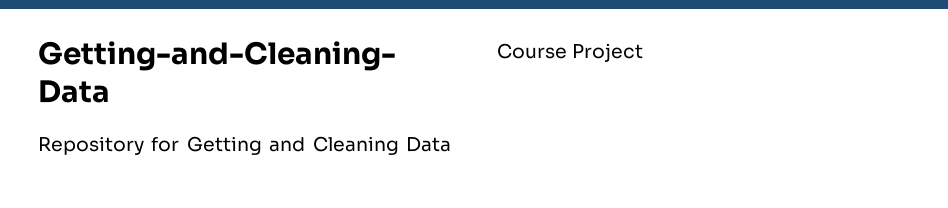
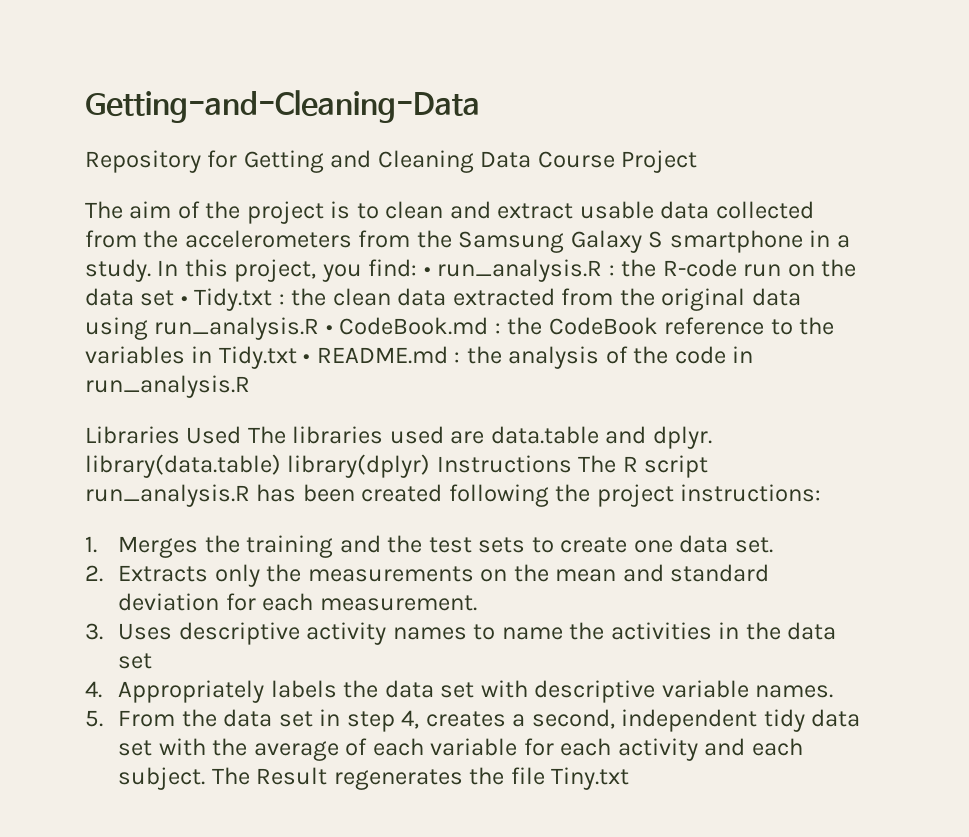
+ The aim of the project is to clean and extract usable data collected from the accelerometers from the Samsung Galaxy S smartphone in a study. In this project, you find: • run_analysis.R : the R-code run on the data set • Tidy.txt : the clean data extracted from the original data using run_analysis.R • CodeBook.md : the CodeBook reference to the variables in Tidy.txt • README.md : the analysis of the code in run_analysis.R
+ Libraries Used The libraries used are data.table and dplyr. library(data.table) library(dplyr) Instructions The R script run_analysis.R has been created following the project instructions:
+ 1. Merges the training and the test sets to create one data set.
+ 2. Extracts only the measurements on the mean and standard deviation for each measurement.
+ 3. Uses descriptive activity names to name the activities in the data set
+ 4. Appropriately labels the data set with descriptive variable names.
+ 5. From the data set in step 4, creates a second, independent tidy data set with the average of each variable for each activity and each subject. The Result regenerates the file Tiny.txt

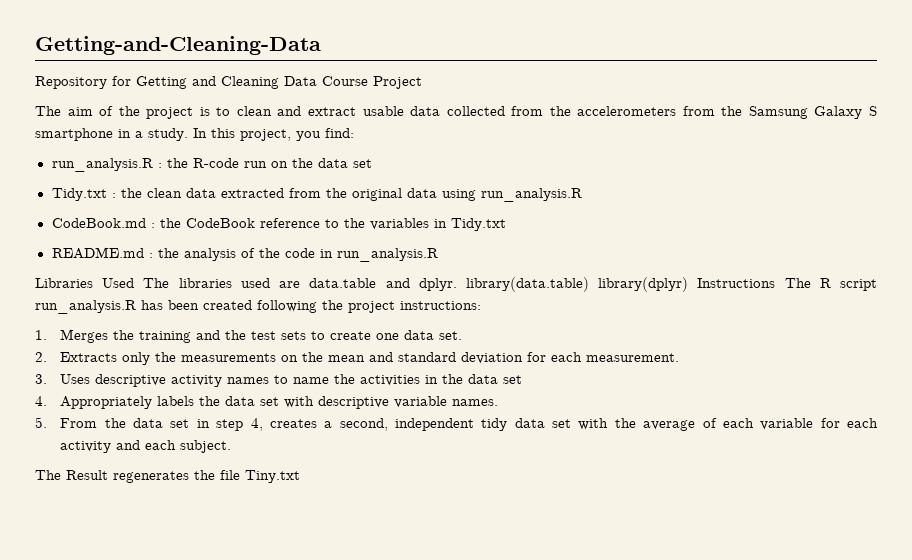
- In this project, you find: • run_analysis.R : the R-code run on the data set • Tidy.txt : the clean data extracted from the original data using run_analysis.R • CodeBook.md : the CodeBook reference to the variables in Tidy.txt • README.md : the analysis of the code in run_analysis.R
+ In this project, you find:
+ run_analysis.R : the R-code run on the data set
+ Tidy.txt : the clean data extracted from the original data using run_analysis.R
+ CodeBook.md : the CodeBook reference to the variables in Tidy.txt
+ README.md : the analysis of the code in run_analysis.R
- 5. From the data set in step 4, creates a second, independent tidy data set with the average of each variable for each activity and each subject. The Result regenerates the file Tiny.txt
+ 5. From the data set in step 4, creates a second, independent tidy data set with the average of each variable for each activity and each subject.
+ The Result regenerates the file Tiny.txt

